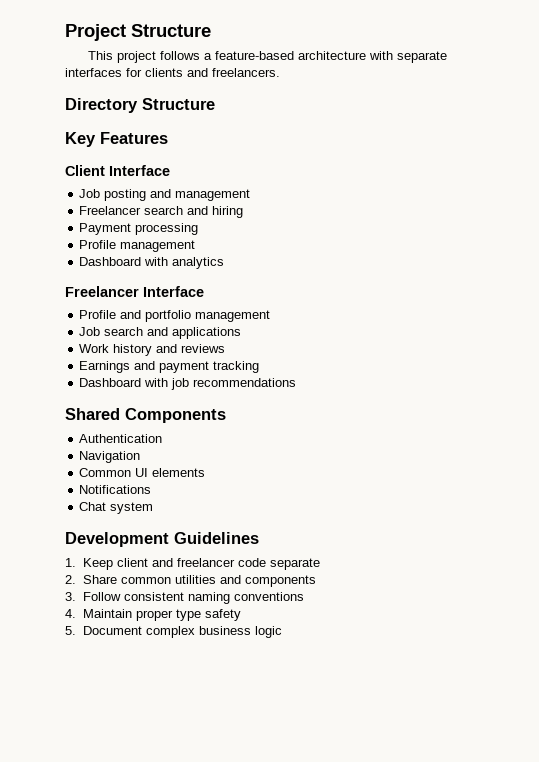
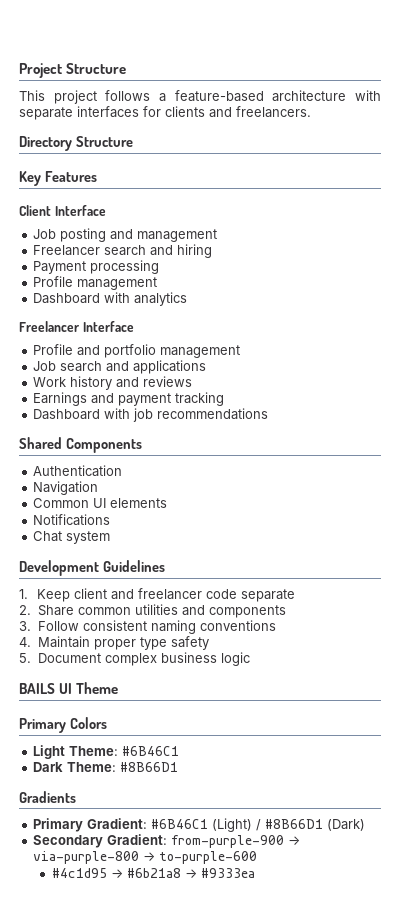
+ BAILS UI Theme
+ Primary Colors
+ Light Theme: #6B46C1
+ Dark Theme: #8B66D1
+ Gradients
+ Primary Gradient: #6B46C1 (Light) / #8B66D1 (Dark)
+ Secondary Gradient: from-purple-900 → via-purple-800 → to-purple-600
+ #4c1d95 → #6b21a8 → #9333ea

